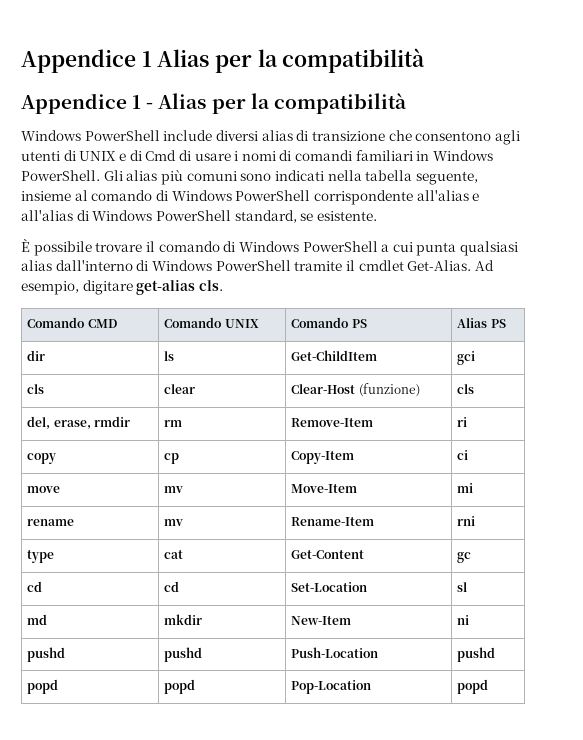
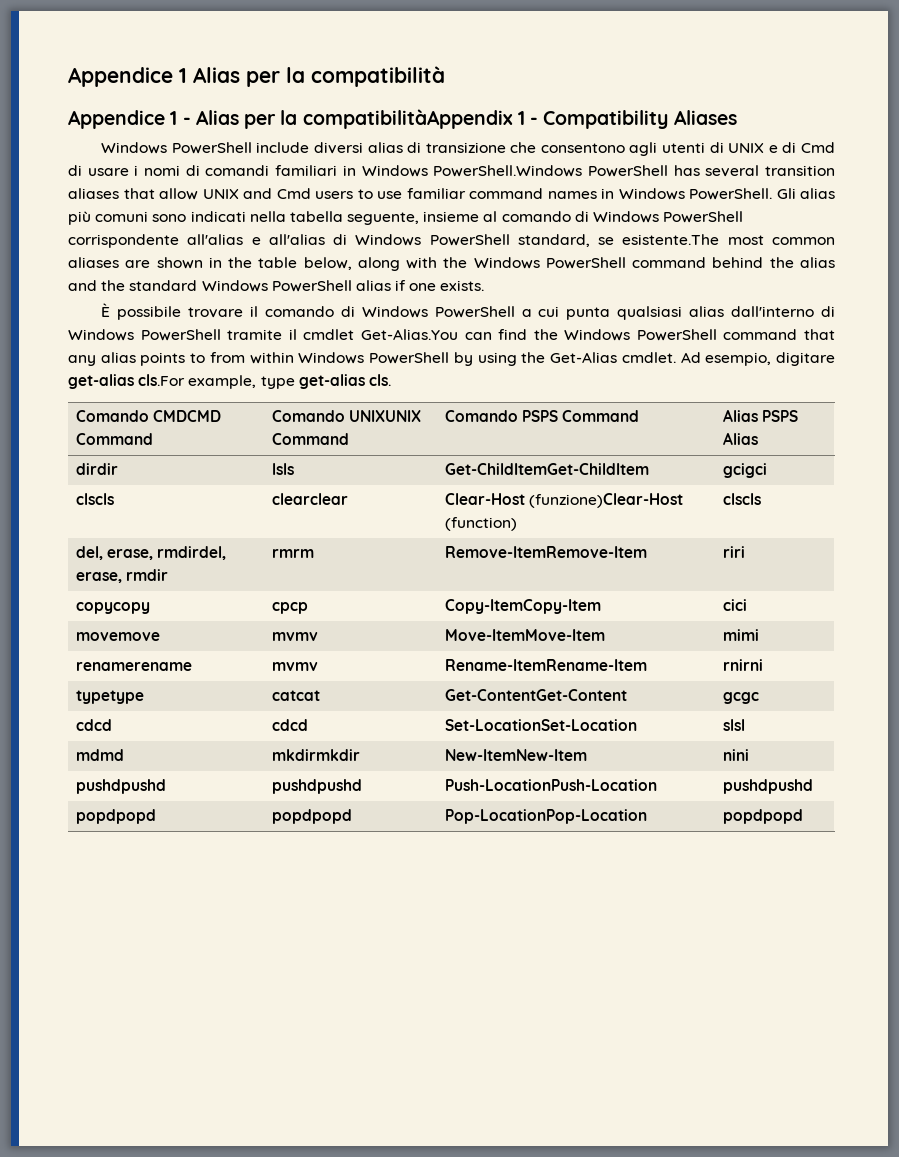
- Appendice 1 - Alias per la compatibilità
+ Appendice 1 - Alias per la compatibilitàAppendix 1 - Compatibility Aliases
- Windows PowerShell include diversi alias di transizione che consentono agli utenti di UNIX e di Cmd di usare i nomi di comandi familiari in Windows PowerShell.
+ Windows PowerShell include diversi alias di transizione che consentono agli utenti di UNIX e di Cmd di usare i nomi di comandi familiari in Windows PowerShell.Windows PowerShell has several transition aliases that allow UNIX and Cmd users to use familiar command names in Windows PowerShell.
- Gli alias più comuni sono indicati nella tabella seguente, insieme al comando di Windows PowerShell corrispondente all'alias e all'alias di Windows PowerShell standard, se esistente.
+ Gli alias più comuni sono indicati nella tabella seguente, insieme al comando di Windows PowerShell corrispondente all'alias e all'alias di Windows PowerShell standard, se esistente.The most common aliases are shown in the table below, along with the Windows PowerShell command behind the alias and the standard Windows PowerShell alias if one exists.
- È possibile trovare il comando di Windows PowerShell a cui punta qualsiasi alias dall'interno di Windows PowerShell tramite il cmdlet Get-Alias. Ad esempio, digitare get-alias cls.
+ È possibile trovare il comando di Windows PowerShell a cui punta qualsiasi alias dall'interno di Windows PowerShell tramite il cmdlet Get-Alias.You can find the Windows PowerShell command that any alias points to from within Windows PowerShell by using the Get-Alias cmdlet. Ad esempio, digitare get-alias cls.For example, type get-alias cls.
- Comando CMD | Comando UNIX | Comando PS | Alias PS
- dir | ls | Get-ChildItem | gci
- cls | clear | Clear-Host (funzione) | cls
+ Comando CMDCMD Command | Comando UNIXUNIX Command | Comando PSPS Command | Alias PSPS Alias
+ dirdir | lsls | Get-ChildItemGet-ChildItem | gcigci
+ clscls | clearclear | Clear-Host (funzione)Clear-Host (function) | clscls
- del, erase, rmdir | rm | Remove-Item | ri
- copy | cp | Copy-Item | ci
- move | mv | Move-Item | mi
- rename | mv | Rename-Item | rni
- type | cat | Get-Content | gc
- cd | cd | Set-Location | sl
- md | mkdir | New-Item | ni
- pushd | pushd | Push-Location | pushd
- popd | popd | Pop-Location | popd
+ del, erase, rmdirdel, erase, rmdir | rmrm | Remove-ItemRemove-Item | riri
+ copycopy | cpcp | Copy-ItemCopy-Item | cici
+ movemove | mvmv | Move-ItemMove-Item | mimi
+ renamerename | mvmv | Rename-ItemRename-Item | rnirni
+ typetype | catcat | Get-ContentGet-Content | gcgc
+ cdcd | cdcd | Set-LocationSet-Location | slsl
+ mdmd | mkdirmkdir | New-ItemNew-Item | nini
+ pushdpushd | pushdpushd | Push-LocationPush-Location | pushdpushd
+ popdpopd | popdpopd | Pop-LocationPop-Location | popdpopd

